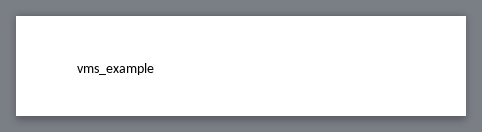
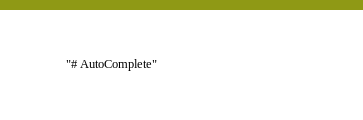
- vms_example
+ "# AutoComplete"

